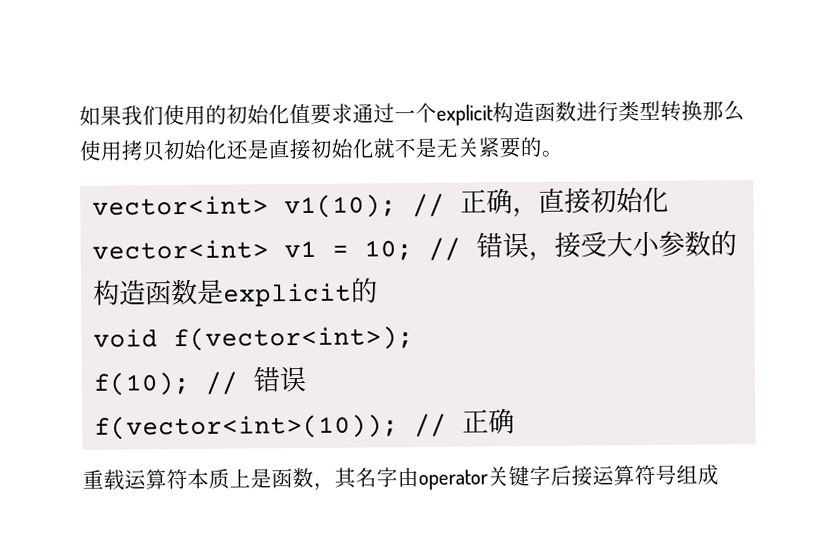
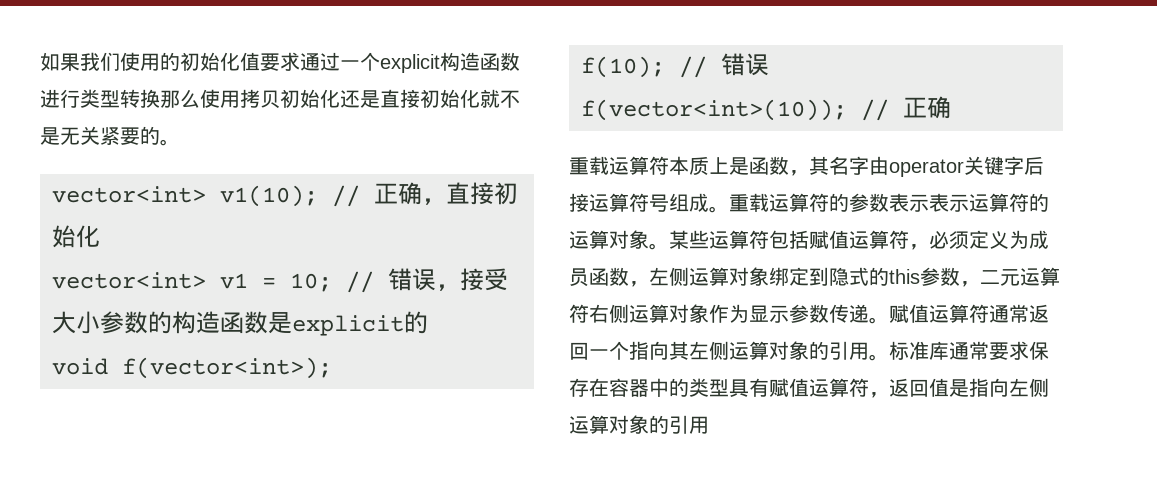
- 重载运算符本质上是函数，其名字由operator关键字后接运算符号组成
+ 重载运算符本质上是函数，其名字由operator关键字后接运算符号组成。重载运算符的参数表示表示运算符的运算对象。某些运算符包括赋值运算符，必须定义为成员函数，左侧运算对象绑定到隐式的this参数，二元运算符右侧运算对象作为显示参数传递。赋值运算符通常返回一个指向其左侧运算对象的引用。标准库通常要求保存在容器中的类型具有赋值运算符，返回值是指向左侧运算对象的引用

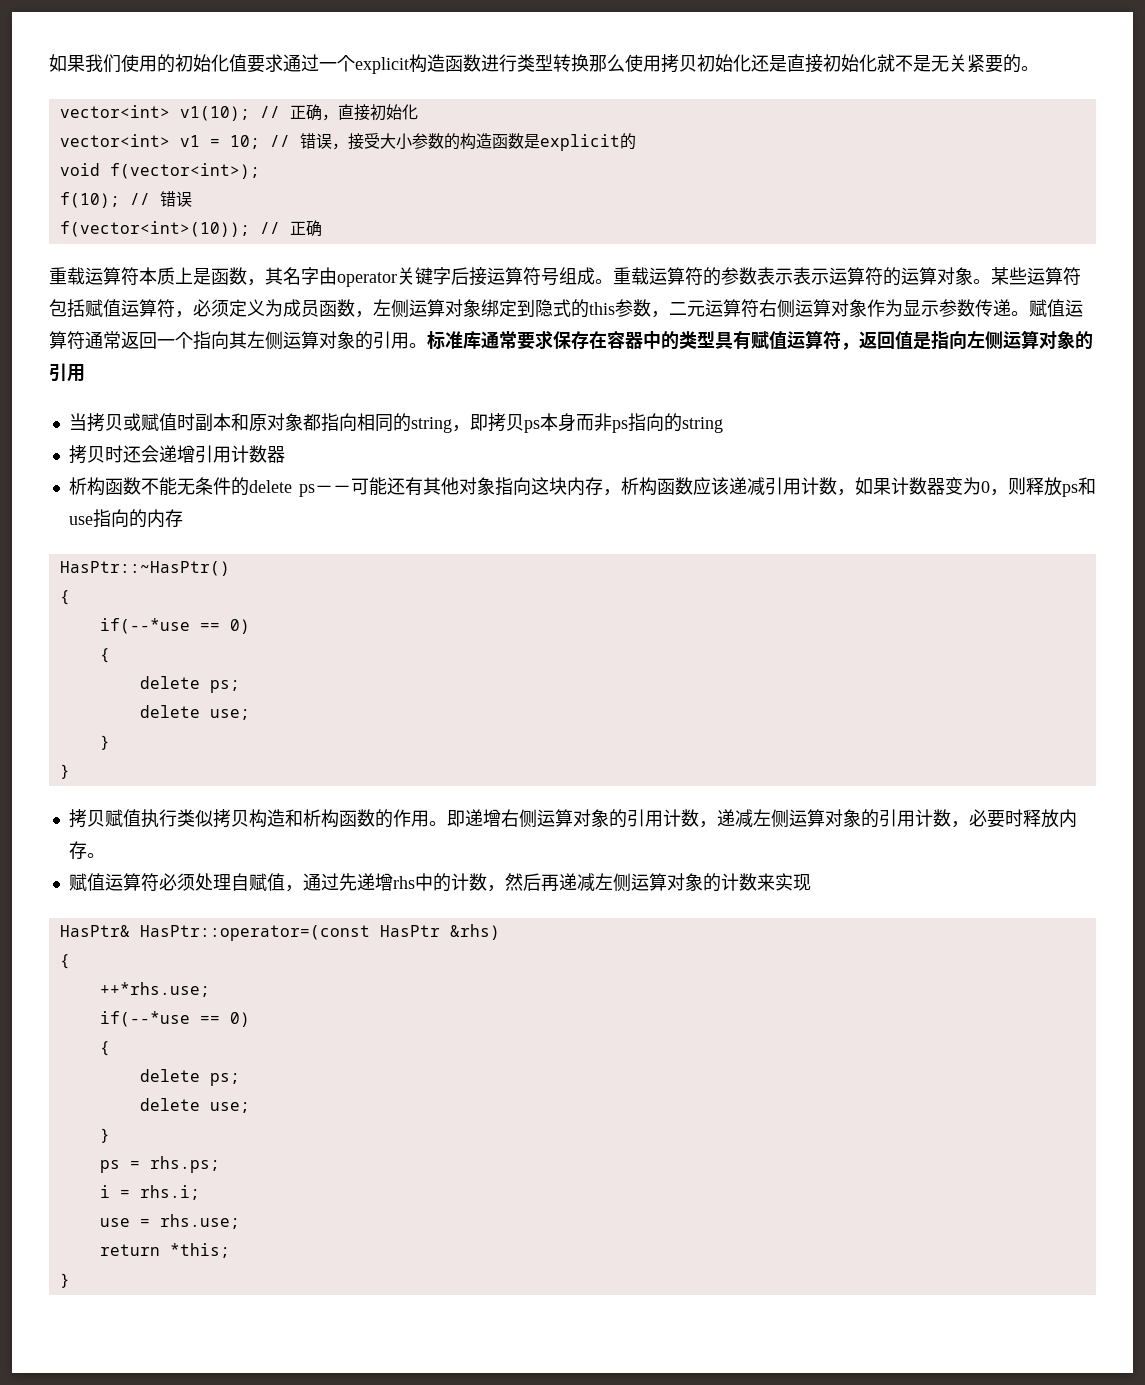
+ 当拷贝或赋值时副本和原对象都指向相同的string，即拷贝ps本身而非ps指向的string
+ 拷贝时还会递增引用计数器
+ 析构函数不能无条件的delete ps－－可能还有其他对象指向这块内存，析构函数应该递减引用计数，如果计数器变为0，则释放ps和use指向的内存
+ HasPtr::~HasPtr()
+ {
+ if(--*use == 0)
+ {
+ delete ps;
+ delete use;
+ }
+ }
+ 拷贝赋值执行类似拷贝构造和析构函数的作用。即递增右侧运算对象的引用计数，递减左侧运算对象的引用计数，必要时释放内存。
+ 赋值运算符必须处理自赋值，通过先递增rhs中的计数，然后再递减左侧运算对象的计数来实现
+ HasPtr& HasPtr::operator=(const HasPtr &rhs)
+ {
+ ++*rhs.use;
+ if(--*use == 0)
+ {
+ delete ps;
+ delete use;
+ }
+ ps = rhs.ps;
+ i = rhs.i;
+ use = rhs.use;
+ return *this;
+ }

